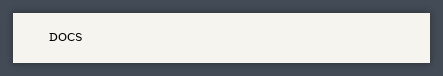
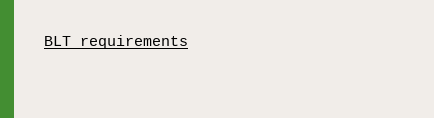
- DOCS
+ BLT requirements

